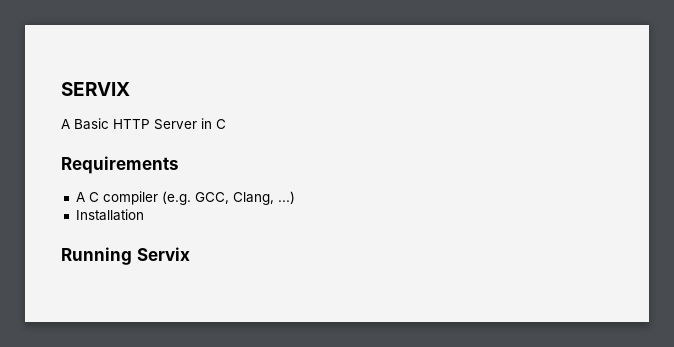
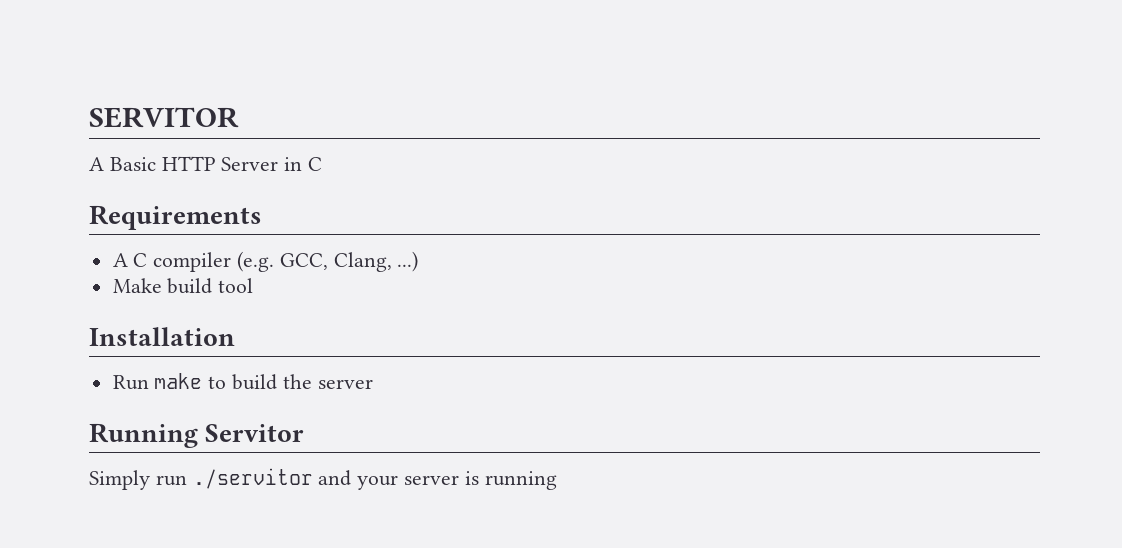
- SERVIX
+ SERVITOR
+ Make build tool
  Installation
- Running Servix
+ Run make to build the server
+ Running Servitor
+ Simply run ./servitor and your server is running

